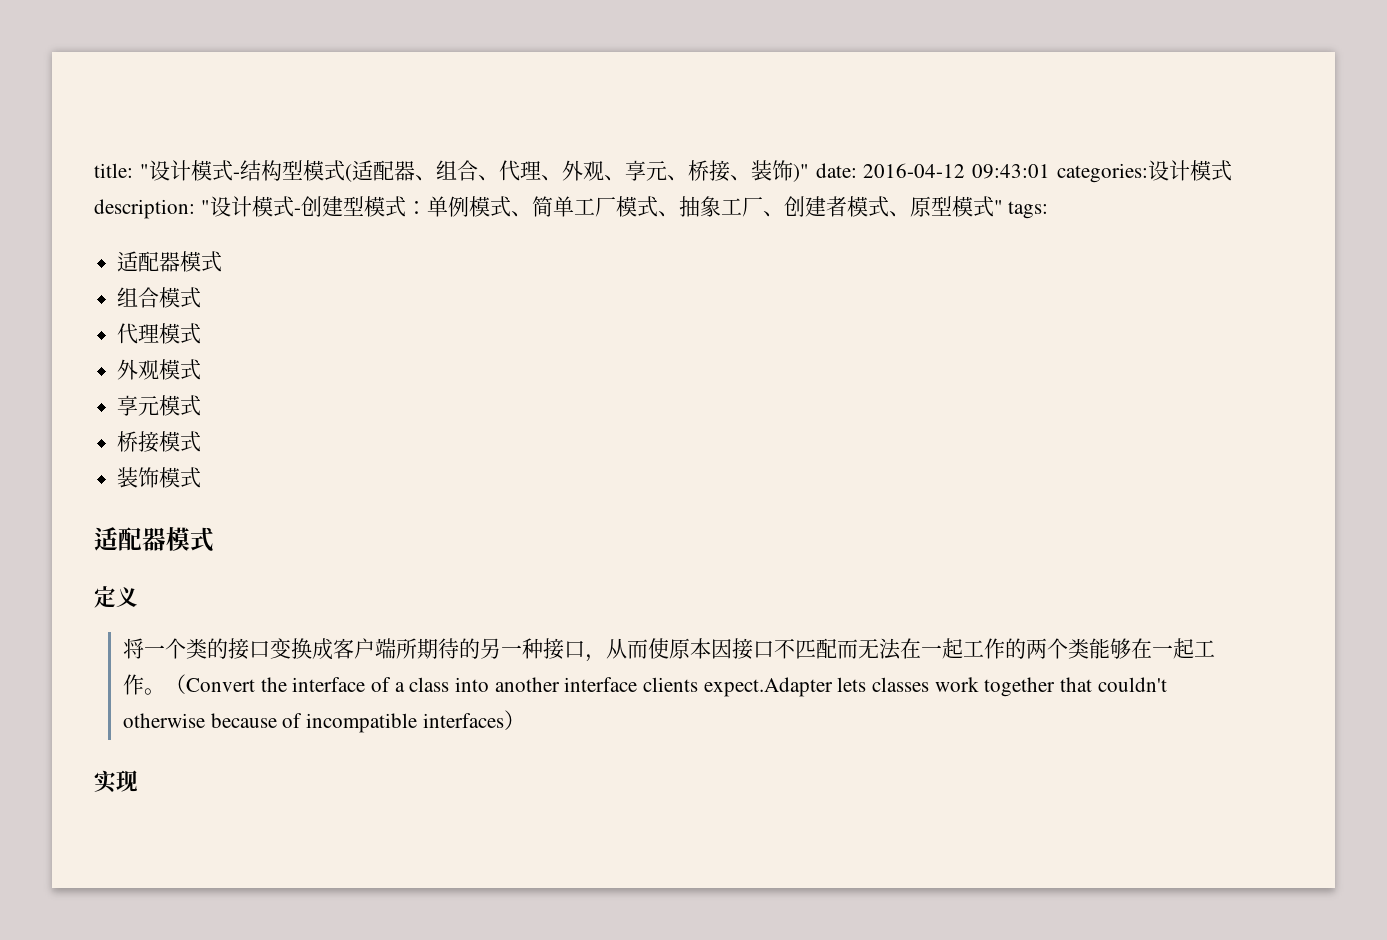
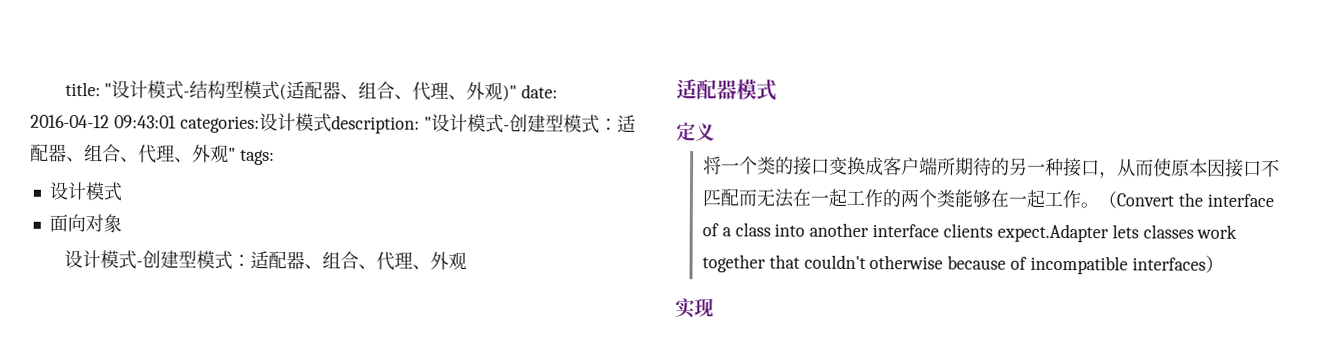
- title: "设计模式-结构型模式(适配器、组合、代理、外观、享元、桥接、装饰)" date: 2016-04-12 09:43:01 categories:设计模式description: "设计模式-创建型模式：单例模式、简单工厂模式、抽象工厂、创建者模式、原型模式" tags:
- 适配器模式
- 组合模式
- 代理模式
- 外观模式
- 享元模式
- 桥接模式
- 装饰模式
+ title: "设计模式-结构型模式(适配器、组合、代理、外观)" date: 2016-04-12 09:43:01 categories:设计模式description: "设计模式-创建型模式：适配器、组合、代理、外观" tags:
+ 设计模式
+ 面向对象
+ 设计模式-创建型模式：适配器、组合、代理、外观

